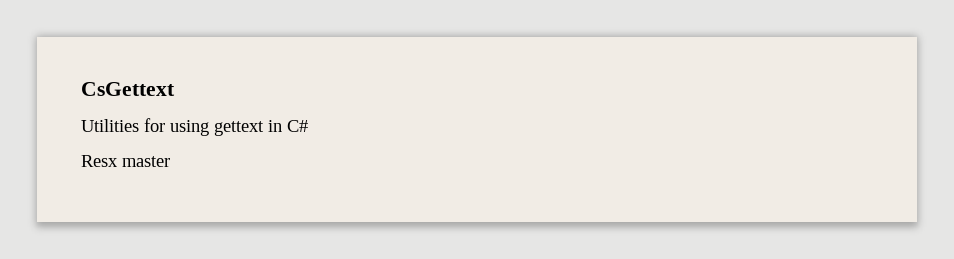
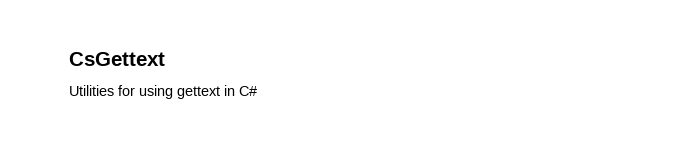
- Resx master

